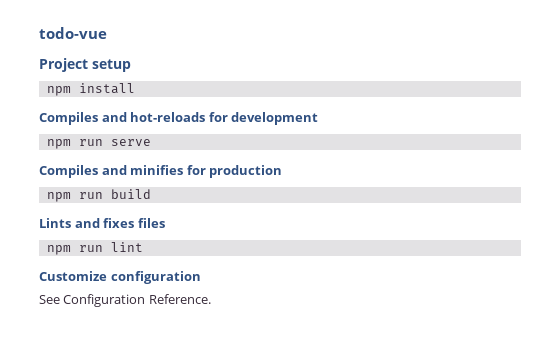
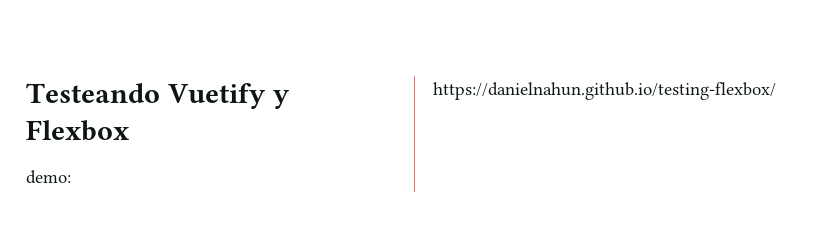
- todo-vue
- Project setup
- npm install
- Compiles and hot-reloads for development
- npm run serve
- Compiles and minifies for production
- npm run build
- Lints and fixes files
- npm run lint
- Customize configuration
- See Configuration Reference.
+ Testeando Vuetify y Flexbox
+ demo: https://danielnahun.github.io/testing-flexbox/

